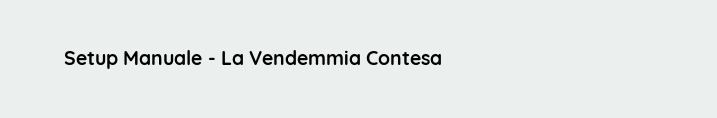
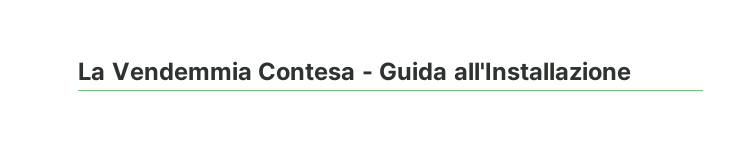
- Setup Manuale - La Vendemmia Contesa
+ La Vendemmia Contesa - Guida all'Installazione

